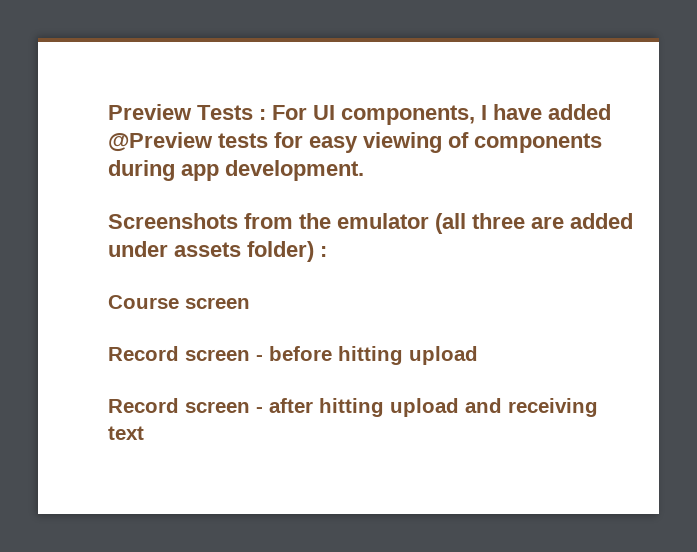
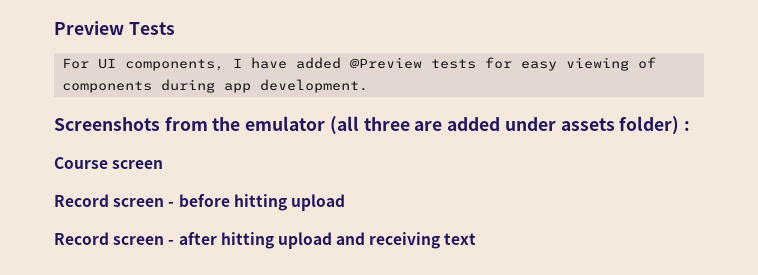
- Preview Tests : For UI components, I have added @Preview tests for easy viewing of components during app development.
+ Preview Tests
+ For UI components, I have added @Preview tests for easy viewing of components during app development.

